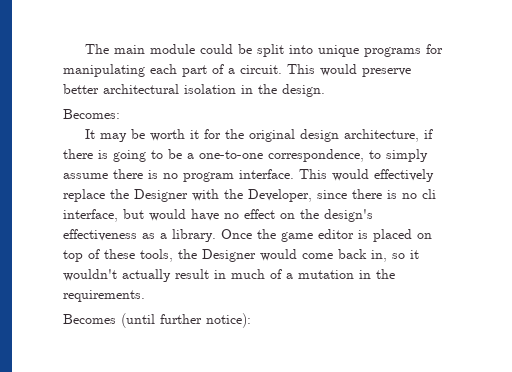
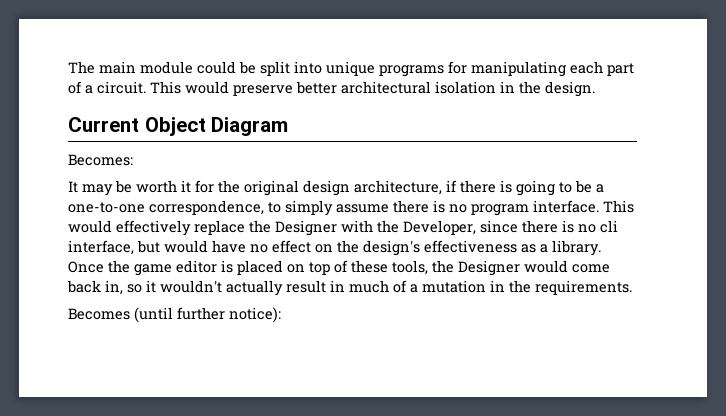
+ Current Object Diagram

